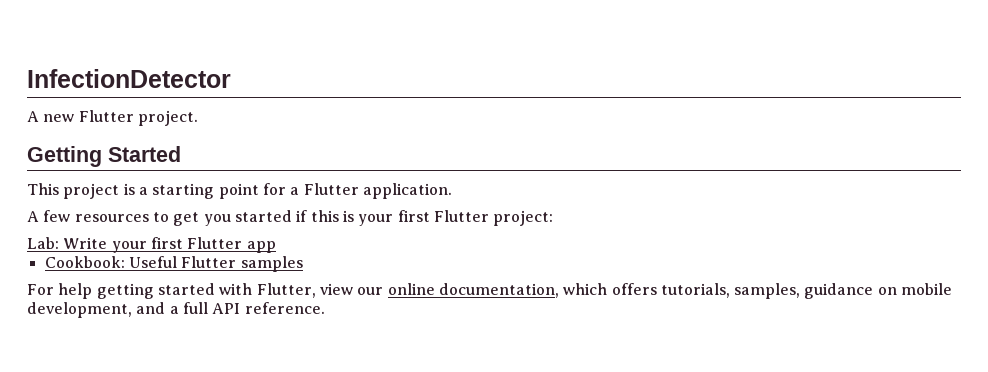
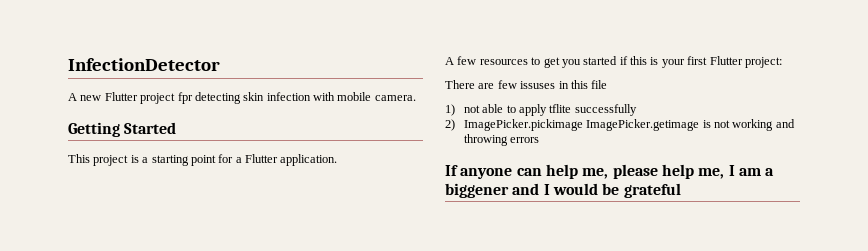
- A new Flutter project.
+ A new Flutter project fpr detecting skin infection with mobile camera.
- Lab: Write your first Flutter app
- Cookbook: Useful Flutter samples
- For help getting started with Flutter, view our online documentation, which offers tutorials, samples, guidance on mobile development, and a full API reference.
+ There are few issuses in this file
+ 1) not able to apply tflite successfully
+ 2) ImagePicker.pickimage ImagePicker.getimage is not working and throwing errors
+ If anyone can help me, please help me, I am a biggener and I would be grateful

